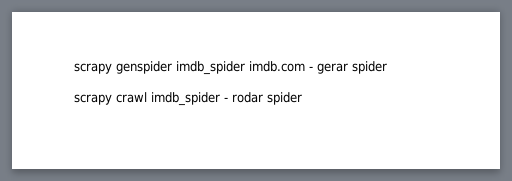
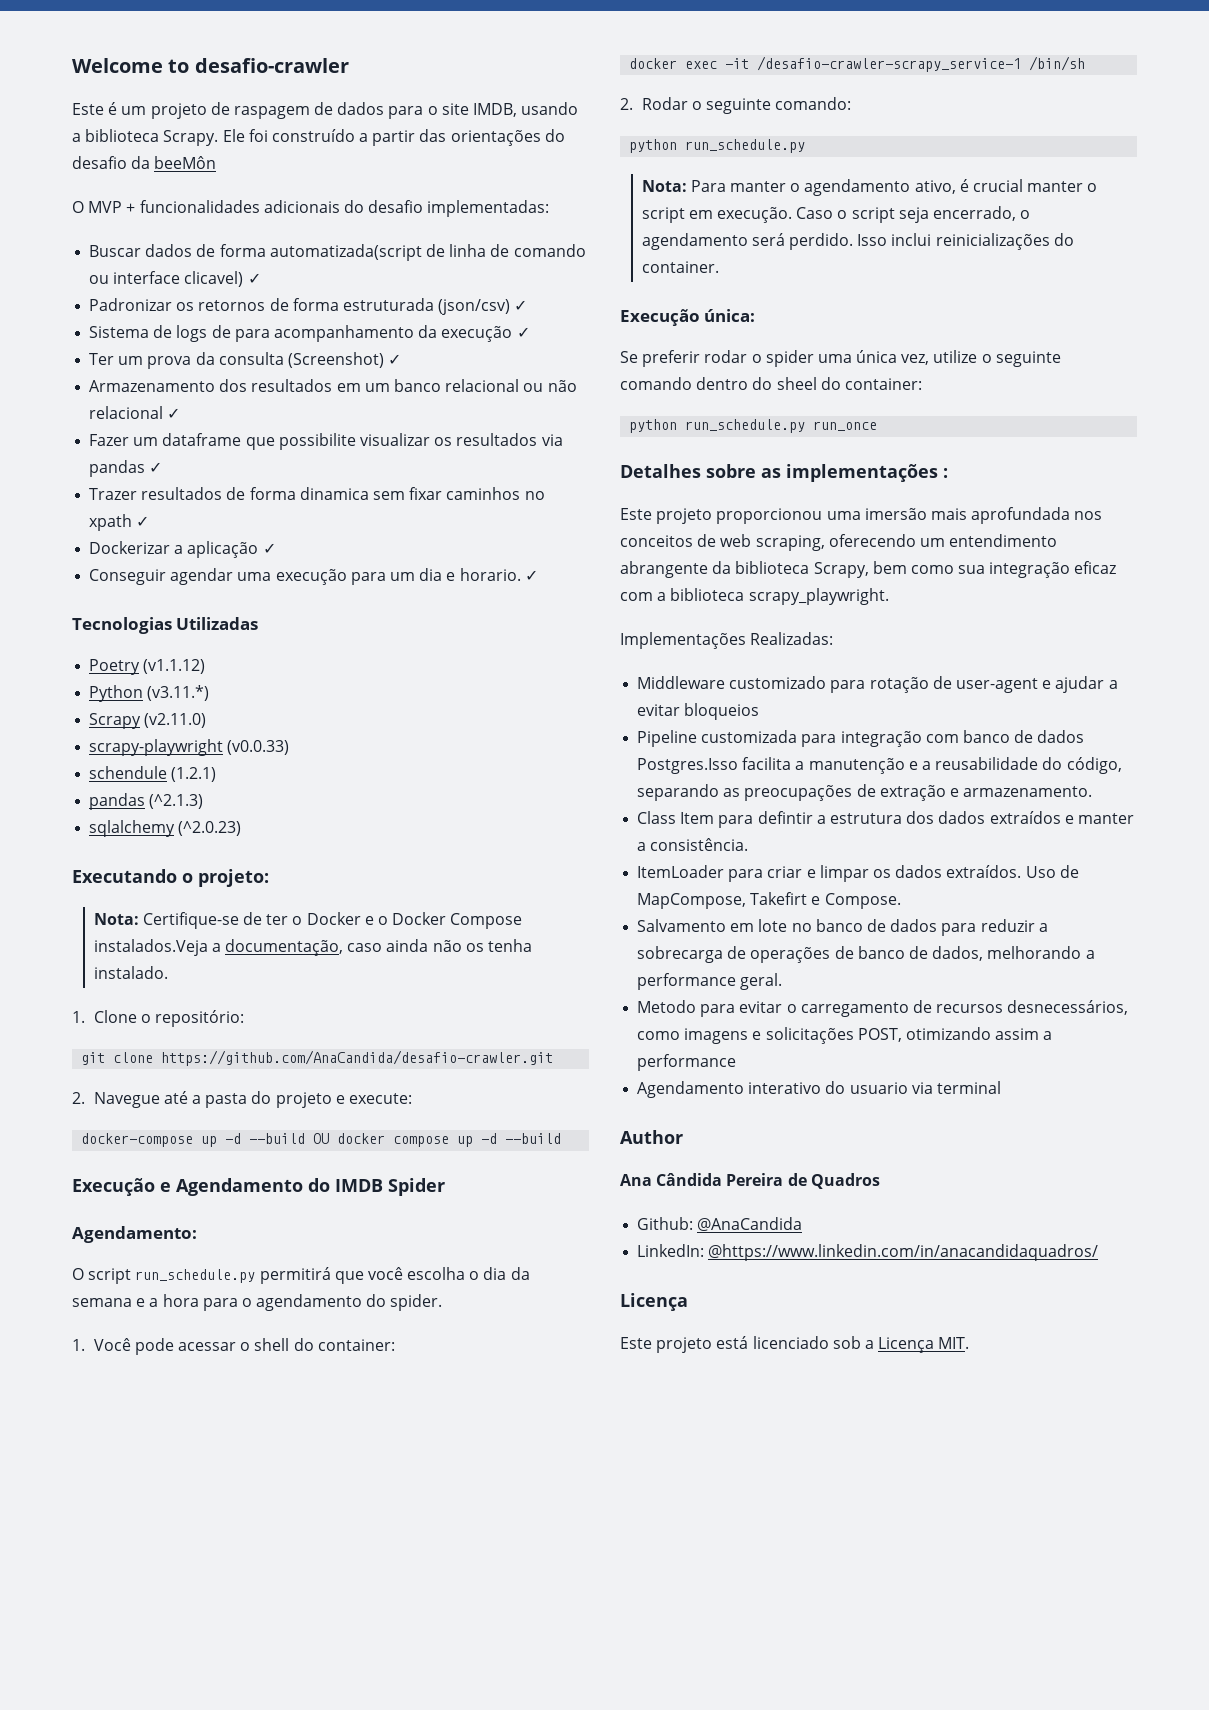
- scrapy genspider imdb_spider imdb.com - gerar spider
- scrapy crawl imdb_spider - rodar spider
+ Welcome to desafio-crawler
+ Este é um projeto de raspagem de dados para o site IMDB, usando a biblioteca Scrapy. Ele foi construído a partir das orientações do desafio da beeMôn
+ O MVP + funcionalidades adicionais do desafio implementadas:
+ Buscar dados de forma automatizada(script de linha de comando ou interface clicavel) ✓
+ Padronizar os retornos de forma estruturada (json/csv) ✓
+ Sistema de logs de para acompanhamento da execução ✓
+ Ter um prova da consulta (Screenshot) ✓
+ Armazenamento dos resultados em um banco relacional ou não relacional ✓
+ Fazer um dataframe que possibilite visualizar os resultados via pandas ✓
+ Trazer resultados de forma dinamica sem fixar caminhos no xpath ✓
+ Dockerizar a aplicação ✓
+ Conseguir agendar uma execução para um dia e horario. ✓
+ Tecnologias Utilizadas
+ Poetry (v1.1.12)
+ Python (v3.11.*)
+ Scrapy (v2.11.0)
+ scrapy-playwright (v0.0.33)
+ schendule (1.2.1)
+ pandas (^2.1.3)
+ sqlalchemy (^2.0.23)
+ Executando o projeto:
+ Nota: Certifique-se de ter o Docker e o Docker Compose instalados.Veja a documentação, caso ainda não os tenha instalado.
+ 1. Clone o repositório:
+ git clone https://github.com/AnaCandida/desafio-crawler.git
+ 2. Navegue até a pasta do projeto e execute:
+ docker-compose up -d --build OU docker compose up -d --build
+ Execução e Agendamento do IMDB Spider
+ Agendamento:
+ O script run_schedule.py permitirá que você escolha o dia da semana e a hora para o agendamento do spider.
+ 1. Você pode acessar o shell do container:
+ docker exec -it /desafio-crawler-scrapy_service-1 /bin/sh
+ 2. Rodar o seguinte comando:
+ python run_schedule.py
+ Nota: Para manter o agendamento ativo, é crucial manter o script em execução. Caso o script seja encerrado, o agendamento será perdido. Isso inclui reinicializações do container.
+ Execução única:
+ Se preferir rodar o spider uma única vez, utilize o seguinte comando dentro do sheel do container:
+ python run_schedule.py run_once
+ Detalhes sobre as implementações :
+ Este projeto proporcionou uma imersão mais aprofundada nos conceitos de web scraping, oferecendo um entendimento abrangente da biblioteca Scrapy, bem como sua integração eficaz com a biblioteca scrapy_playwright.
+ Implementações Realizadas:
+ Middleware customizado para rotação de user-agent e ajudar a evitar bloqueios
+ Pipeline customizada para integração com banco de dados Postgres.Isso facilita a manutenção e a reusabilidade do código, separando as preocupações de extração e armazenamento.
+ Class Item para defintir a estrutura dos dados extraídos e manter a consistência.
+ ItemLoader para criar e limpar os dados extraídos. Uso de MapCompose, Takefirt e Compose.
+ Salvamento em lote no banco de dados para reduzir a sobrecarga de operações de banco de dados, melhorando a performance geral.
+ Metodo para evitar o carregamento de recursos desnecessários, como imagens e solicitações POST, otimizando assim a performance
+ Agendamento interativo do usuario via terminal
+ Author
+ Ana Cândida Pereira de Quadros
+ Github: @AnaCandida
+ LinkedIn: @https://www.linkedin.com/in/anacandidaquadros/
+ Licença
+ Este projeto está licenciado sob a Licença MIT.

